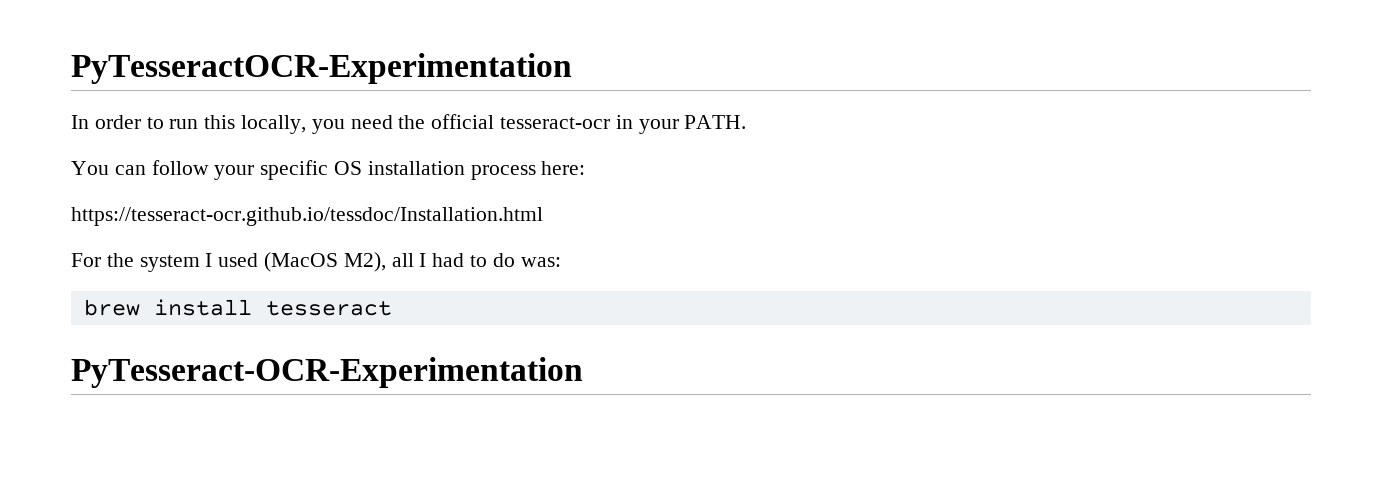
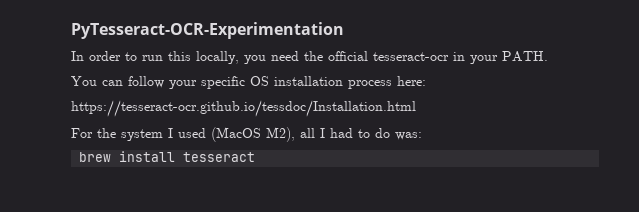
- PyTesseractOCR-Experimentation
+ PyTesseract-OCR-Experimentation
- PyTesseract-OCR-Experimentation

